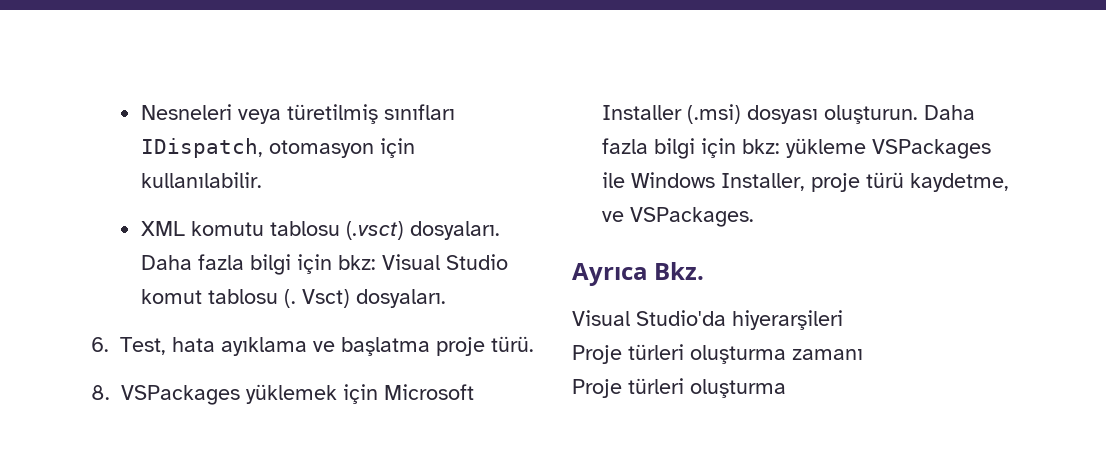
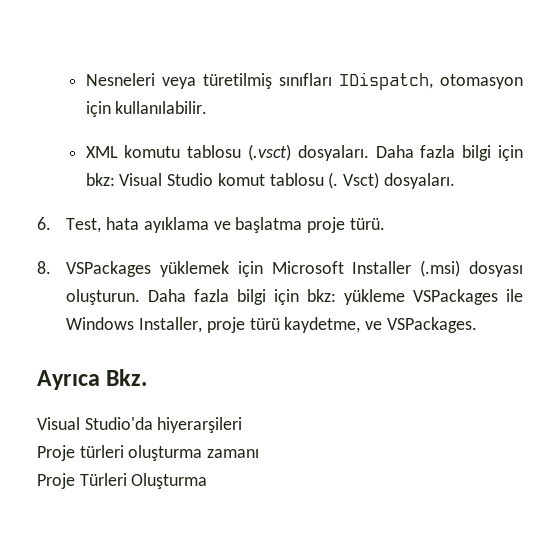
  Proje türleri oluşturma zamanı
- Proje türleri oluşturma
+ Proje Türleri Oluşturma

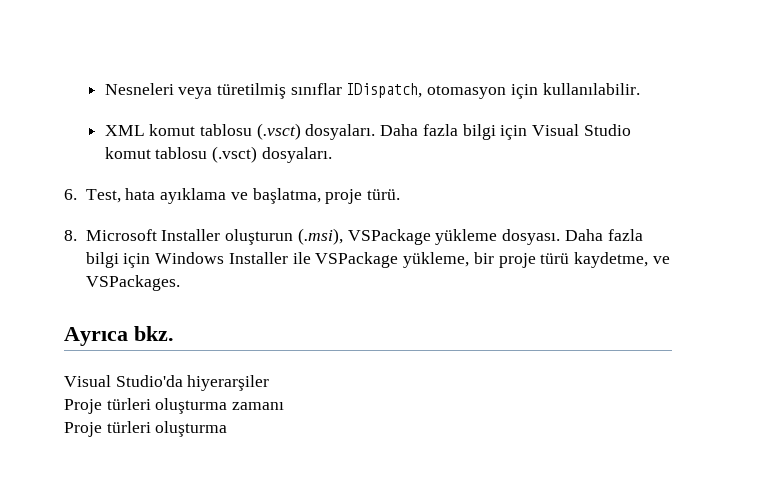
- Nesneleri veya türetilmiş sınıfları IDispatch, otomasyon için kullanılabilir.
+ Nesneleri veya türetilmiş sınıflar IDispatch, otomasyon için kullanılabilir.
- XML komutu tablosu (.vsct) dosyaları.
+ XML komut tablosu (.vsct) dosyaları.
- Daha fazla bilgi için bkz: Visual Studio komut tablosu (. Vsct) dosyaları.
+ Daha fazla bilgi için Visual Studio komut tablosu (.vsct) dosyaları.
- 6. Test, hata ayıklama ve başlatma proje türü.
+ 6. Test, hata ayıklama ve başlatma, proje türü.
- 8. VSPackages yüklemek için Microsoft Installer (.msi) dosyası oluşturun. Daha fazla bilgi için bkz: yükleme VSPackages ile Windows Installer, proje türü kaydetme, ve VSPackages.
+ 8. Microsoft Installer oluşturun (.msi), VSPackage yükleme dosyası. Daha fazla bilgi için Windows Installer ile VSPackage yükleme, bir proje türü kaydetme, ve VSPackages.
- Ayrıca Bkz.
+ Ayrıca bkz.
- Visual Studio'da hiyerarşileri
+ Visual Studio'da hiyerarşiler
  Proje türleri oluşturma zamanı
- Proje Türleri Oluşturma
+ Proje türleri oluşturma

